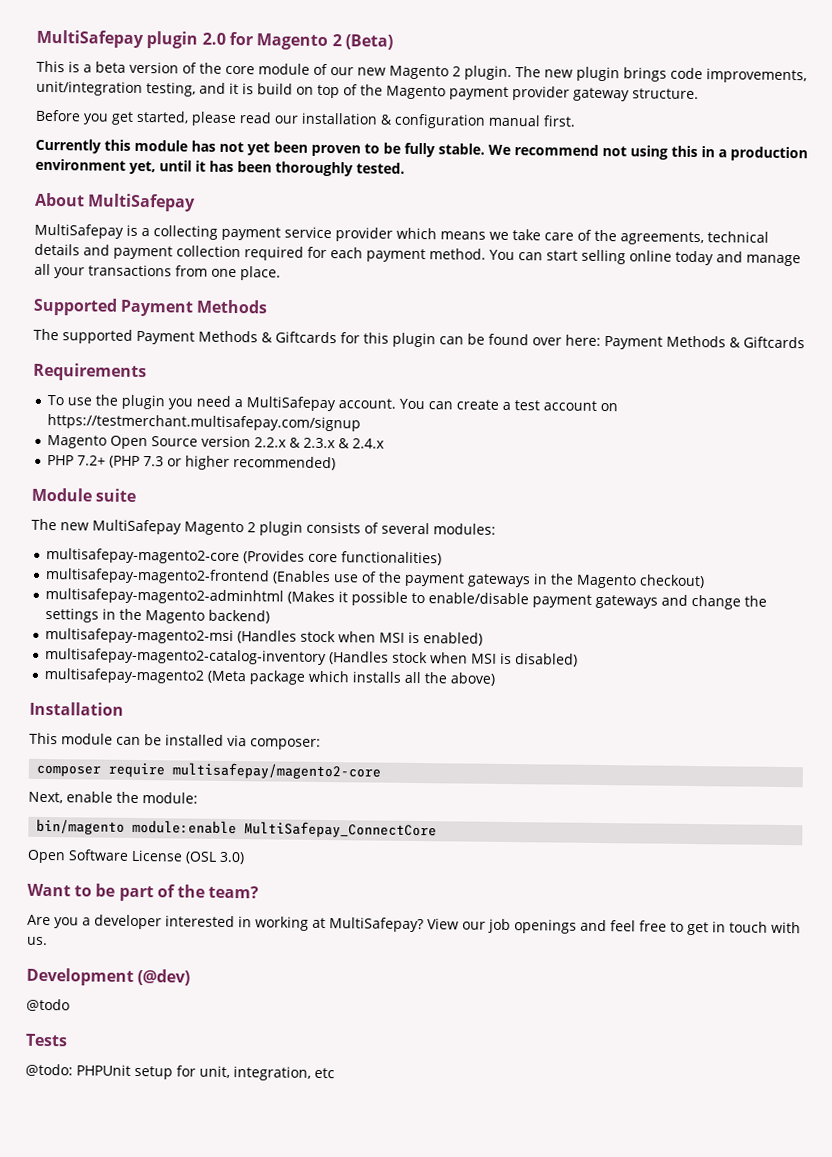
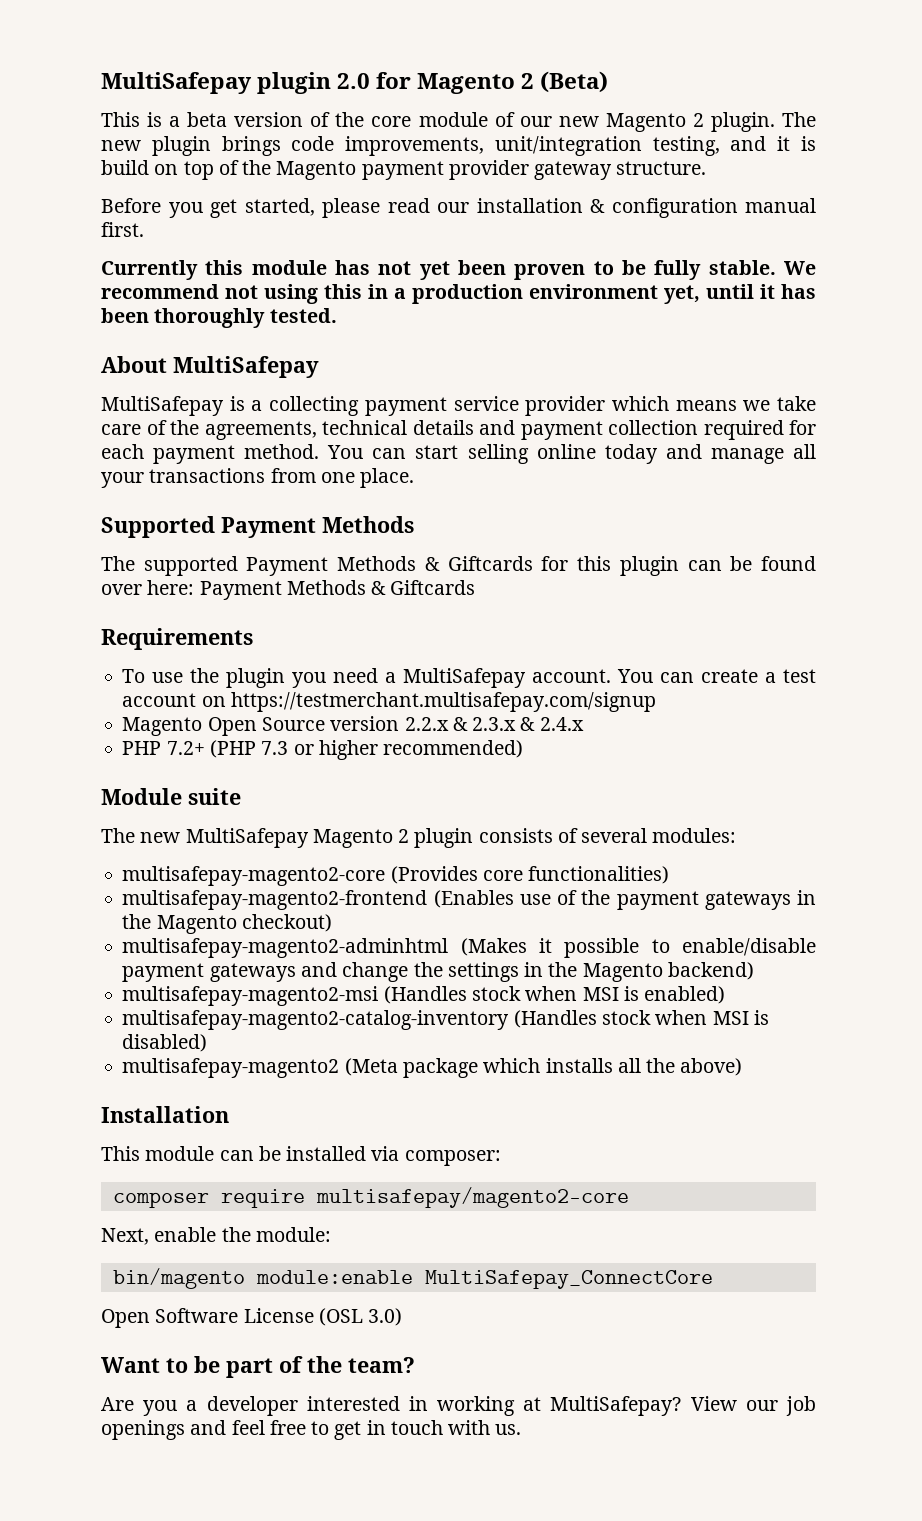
- Development (@dev)
- @todo
- Tests
- @todo: PHPUnit setup for unit, integration, etc

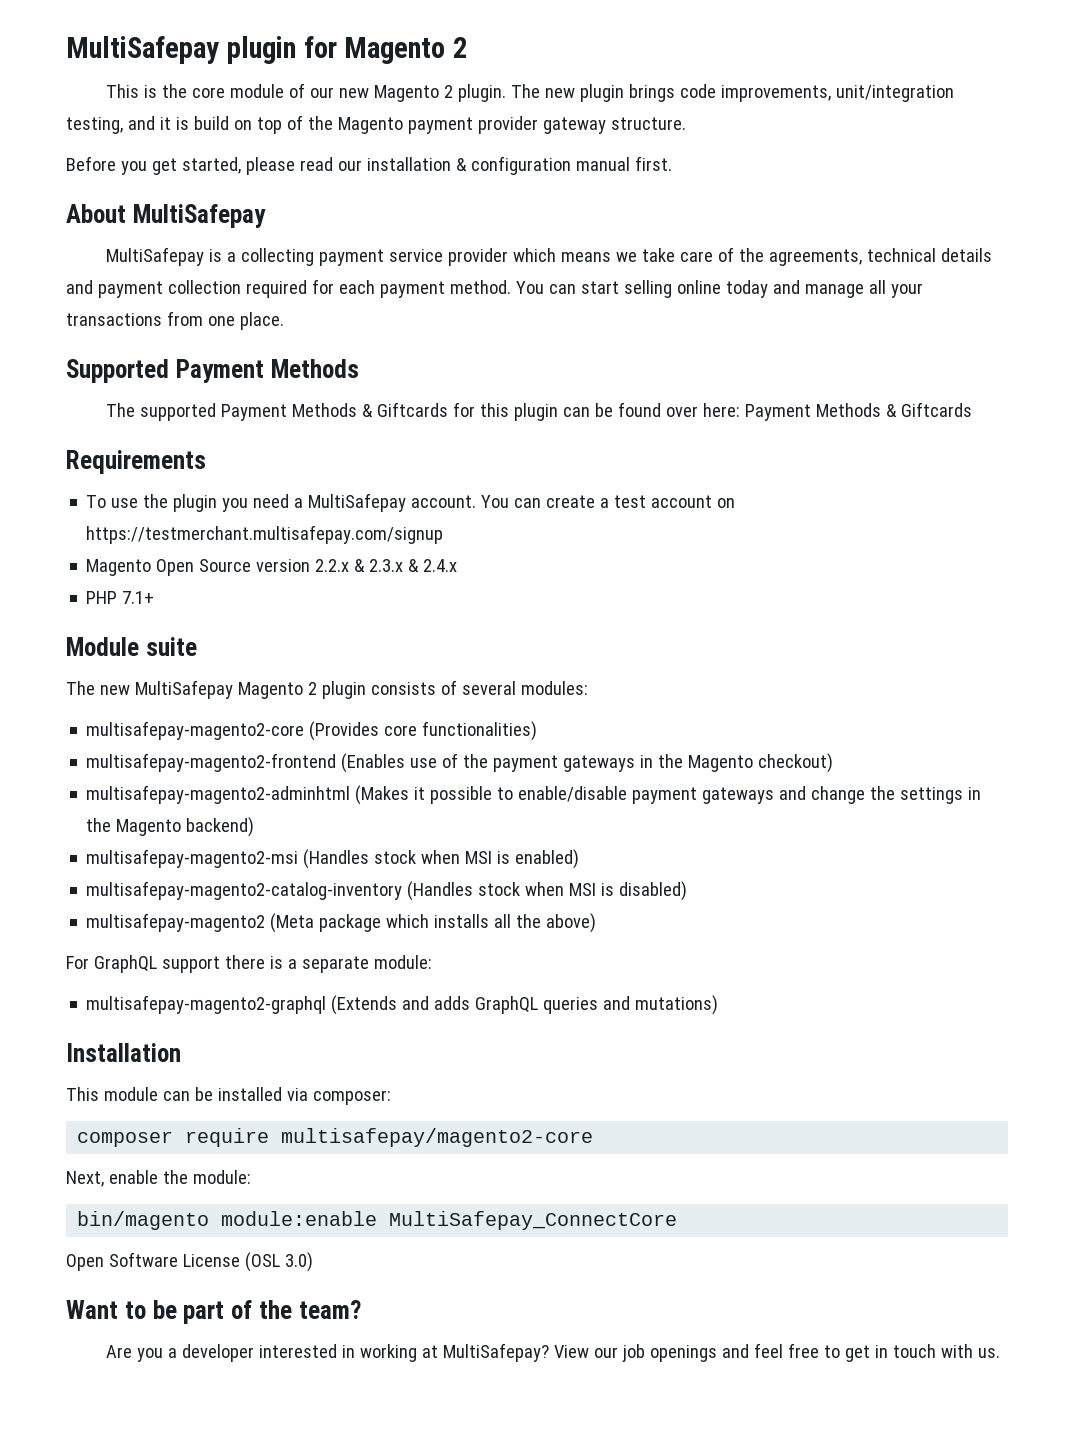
- MultiSafepay plugin 2.0 for Magento 2 (Beta)
+ MultiSafepay plugin for Magento 2
- This is a beta version of the core module of our new Magento 2 plugin.
+ This is the core module of our new Magento 2 plugin.
- Currently this module has not yet been proven to be fully stable. We recommend not using this in a production environment yet, until it has been thoroughly tested.
- PHP 7.2+ (PHP 7.3 or higher recommended)
+ PHP 7.1+
+ For GraphQL support there is a separate module:
+ multisafepay-magento2-graphql (Extends and adds GraphQL queries and mutations)

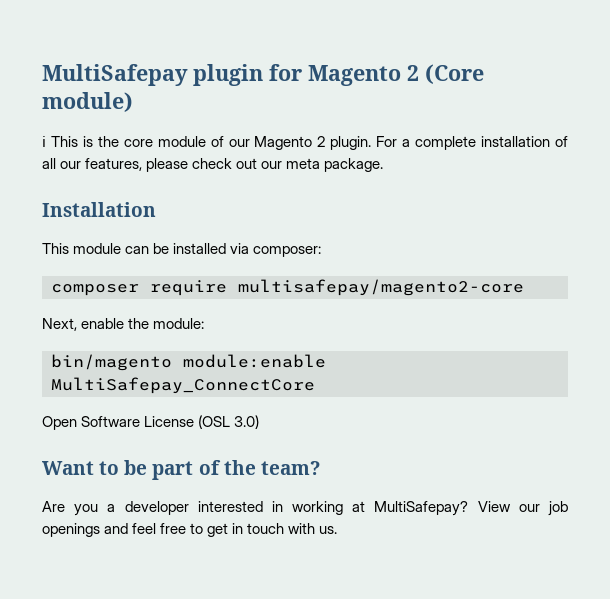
- MultiSafepay plugin for Magento 2
- This is the core module of our new Magento 2 plugin.
+ MultiSafepay plugin for Magento 2 (Core module)
+ ℹ This is the core module of our Magento 2 plugin.
- The new plugin brings code improvements, unit/integration testing, and it is build on top of the Magento payment provider gateway structure.
- Before you get started, please read our installation & configuration manual first.
- About MultiSafepay
- MultiSafepay is a collecting payment service provider which means we take care of the agreements, technical details and payment collection required for each payment method. You can start selling online today and manage all your transactions from one place.
- Supported Payment Methods
- The supported Payment Methods & Giftcards for this plugin can be found over here: Payment Methods & Giftcards
- Requirements
- To use the plugin you need a MultiSafepay account. You can create a test account on https://testmerchant.multisafepay.com/signup
- Magento Open Source version 2.2.x & 2.3.x & 2.4.x
- PHP 7.1+
- Module suite
- The new MultiSafepay Magento 2 plugin consists of several modules:
- multisafepay-magento2-core (Provides core functionalities)
- multisafepay-magento2-frontend (Enables use of the payment gateways in the Magento checkout)
- multisafepay-magento2-adminhtml (Makes it possible to enable/disable payment gateways and change the settings in the Magento backend)
- multisafepay-magento2-msi (Handles stock when MSI is enabled)
- multisafepay-magento2-catalog-inventory (Handles stock when MSI is disabled)
- multisafepay-magento2 (Meta package which installs all the above)
- For GraphQL support there is a separate module:
- multisafepay-magento2-graphql (Extends and adds GraphQL queries and mutations)
+ For a complete installation of all our features, please check out our meta package.

